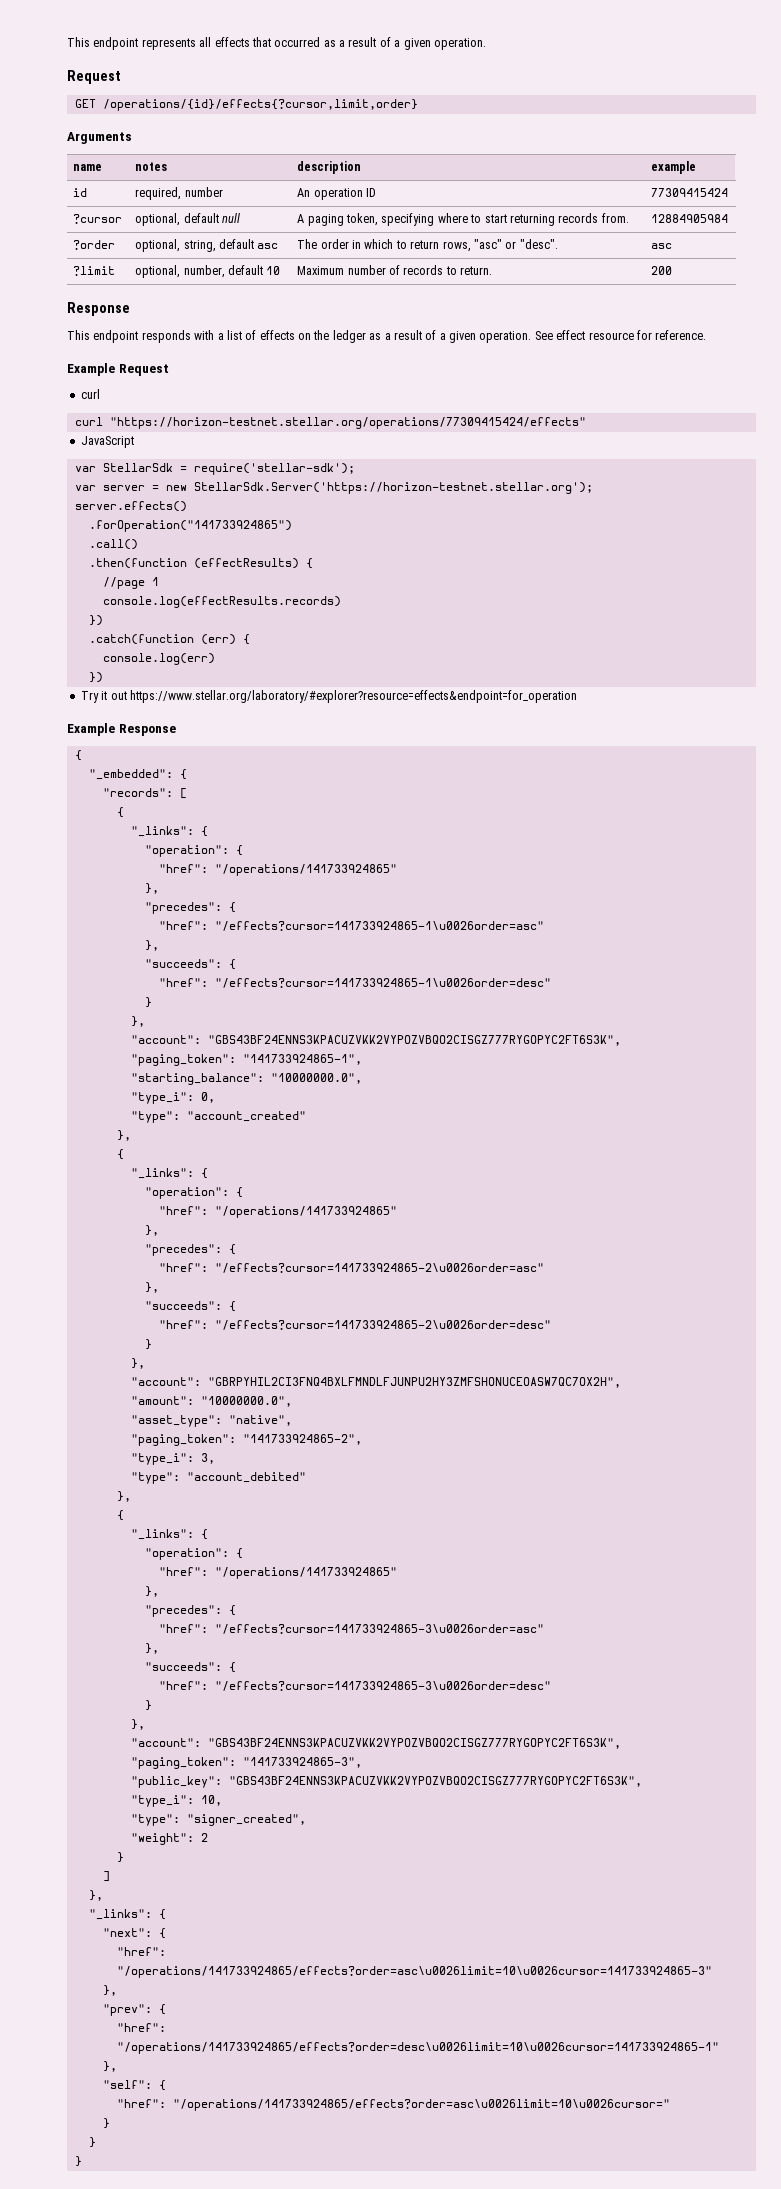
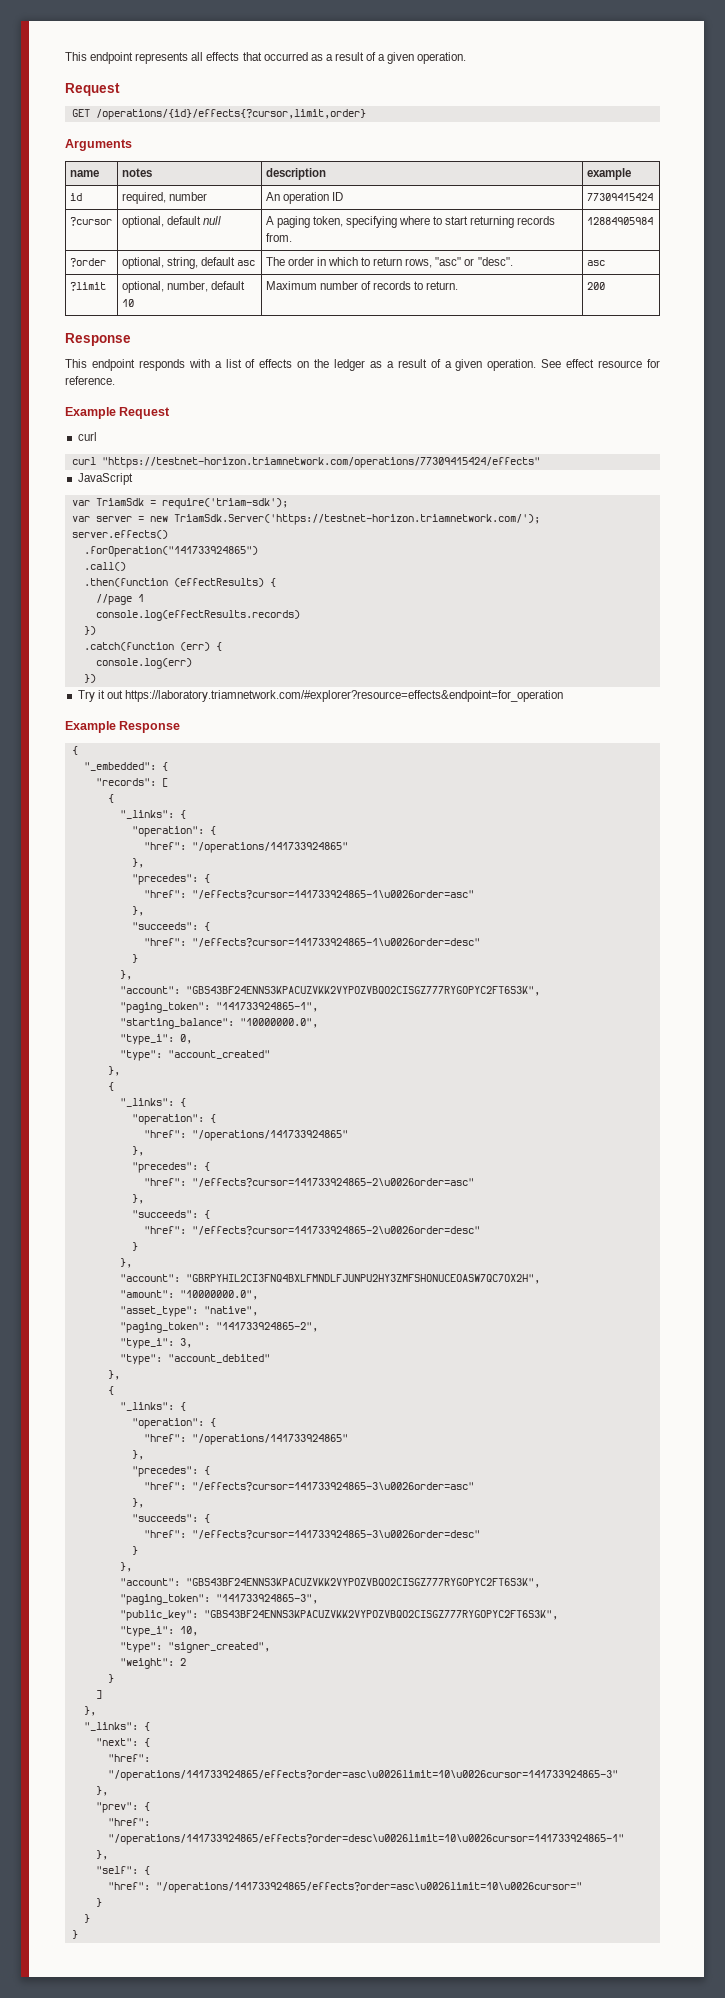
- curl "https://horizon-testnet.stellar.org/operations/77309415424/effects"
+ curl "https://testnet-horizon.triamnetwork.com/operations/77309415424/effects"
- var StellarSdk = require('stellar-sdk');
+ var TriamSdk = require('triam-sdk');
- var server = new StellarSdk.Server('https://horizon-testnet.stellar.org');
+ var server = new TriamSdk.Server('https://testnet-horizon.triamnetwork.com/');
- Try it out https://www.stellar.org/laboratory/#explorer?resource=effects&endpoint=for_operation
+ Try it out https://laboratory.triamnetwork.com/#explorer?resource=effects&endpoint=for_operation

